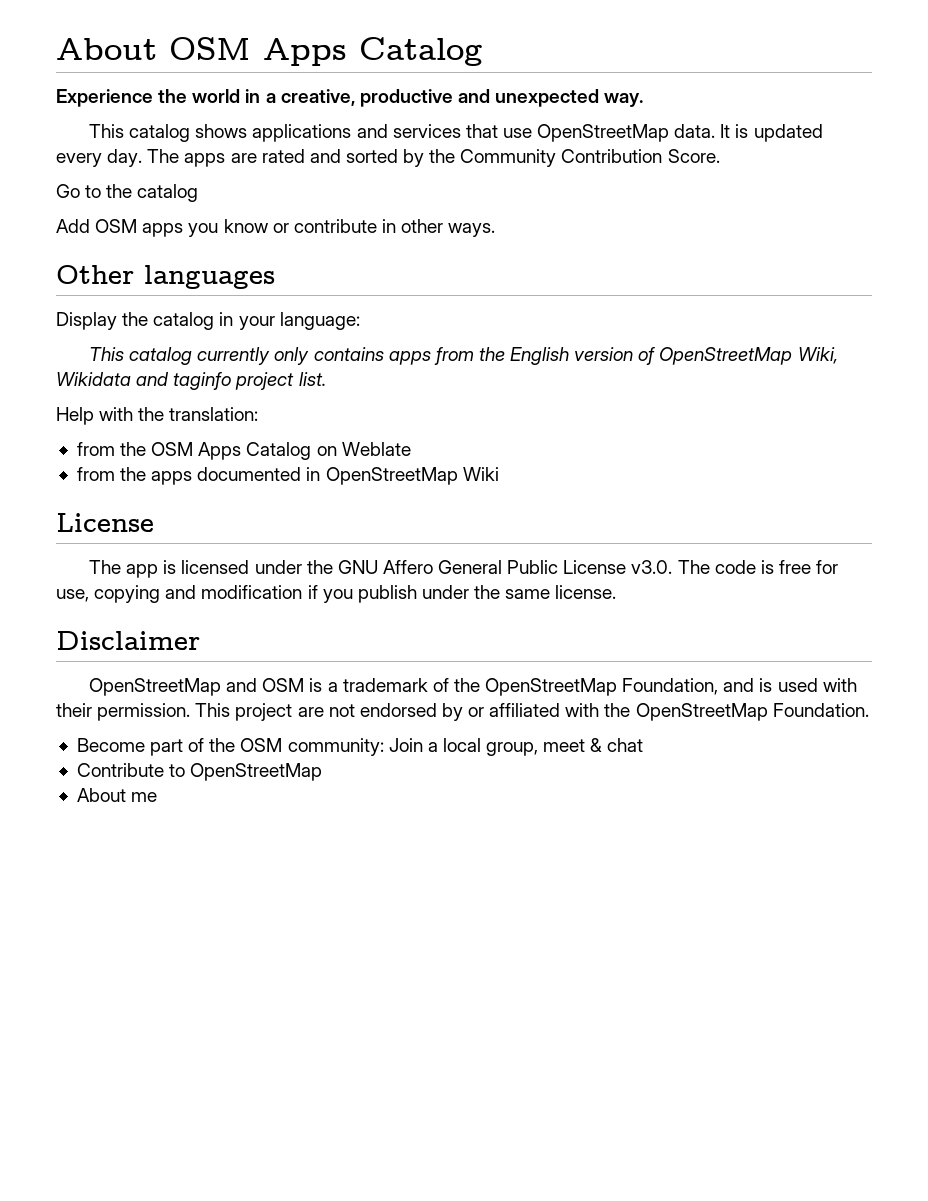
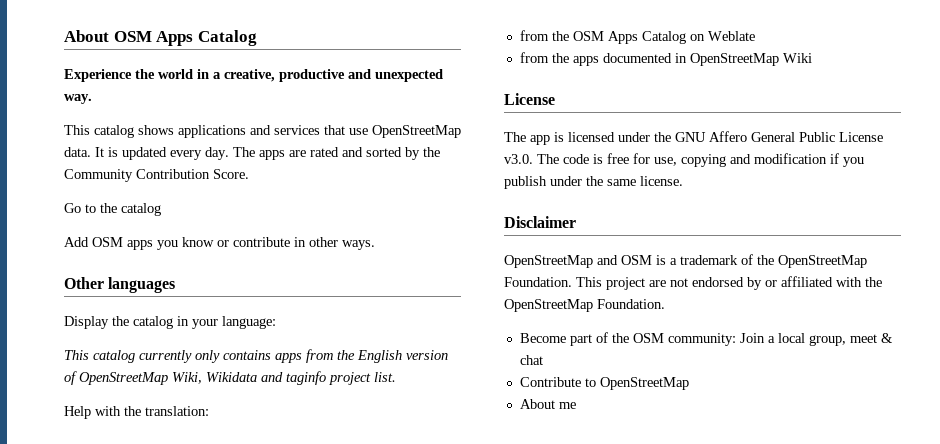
- OpenStreetMap and OSM is a trademark of the OpenStreetMap Foundation, and is used with their permission.
+ OpenStreetMap and OSM is a trademark of the OpenStreetMap Foundation.

